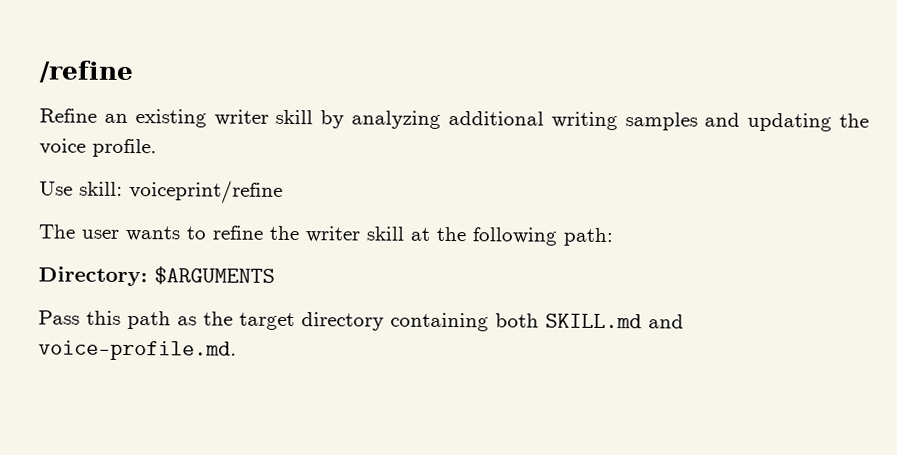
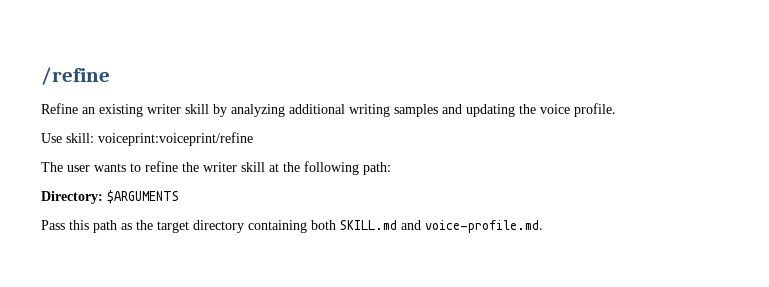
- Use skill: voiceprint/refine
+ Use skill: voiceprint:voiceprint/refine

